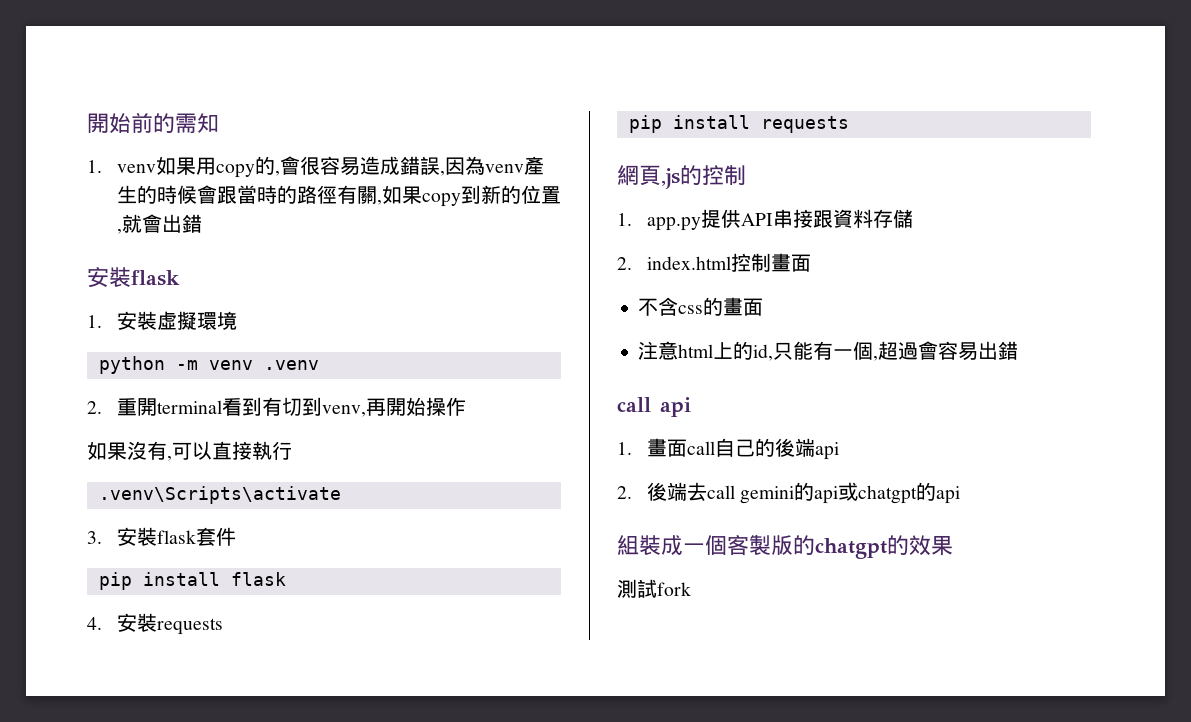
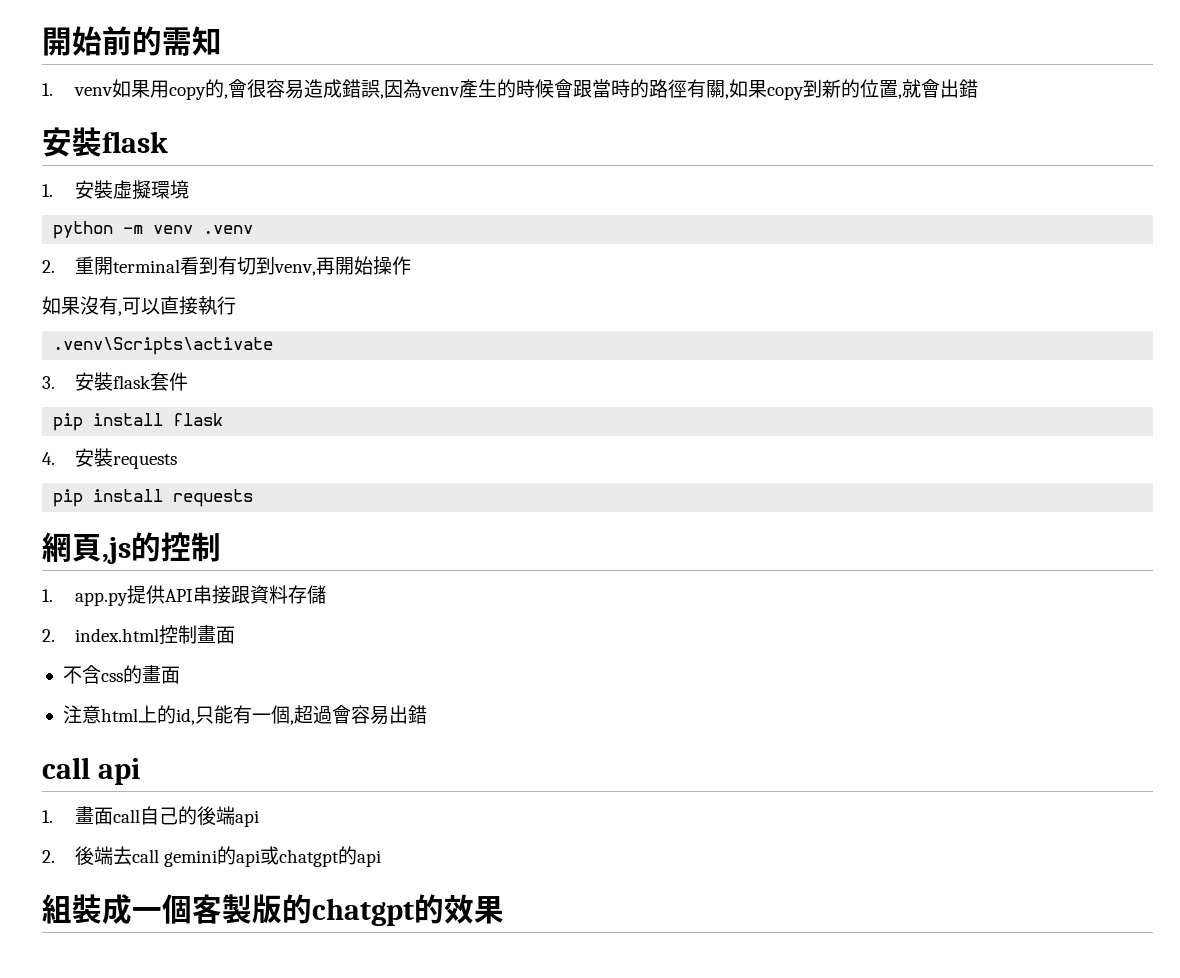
- 測試fork

